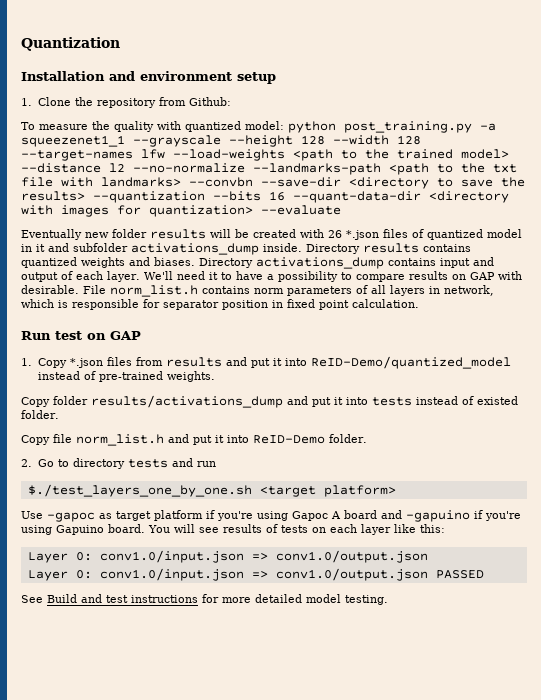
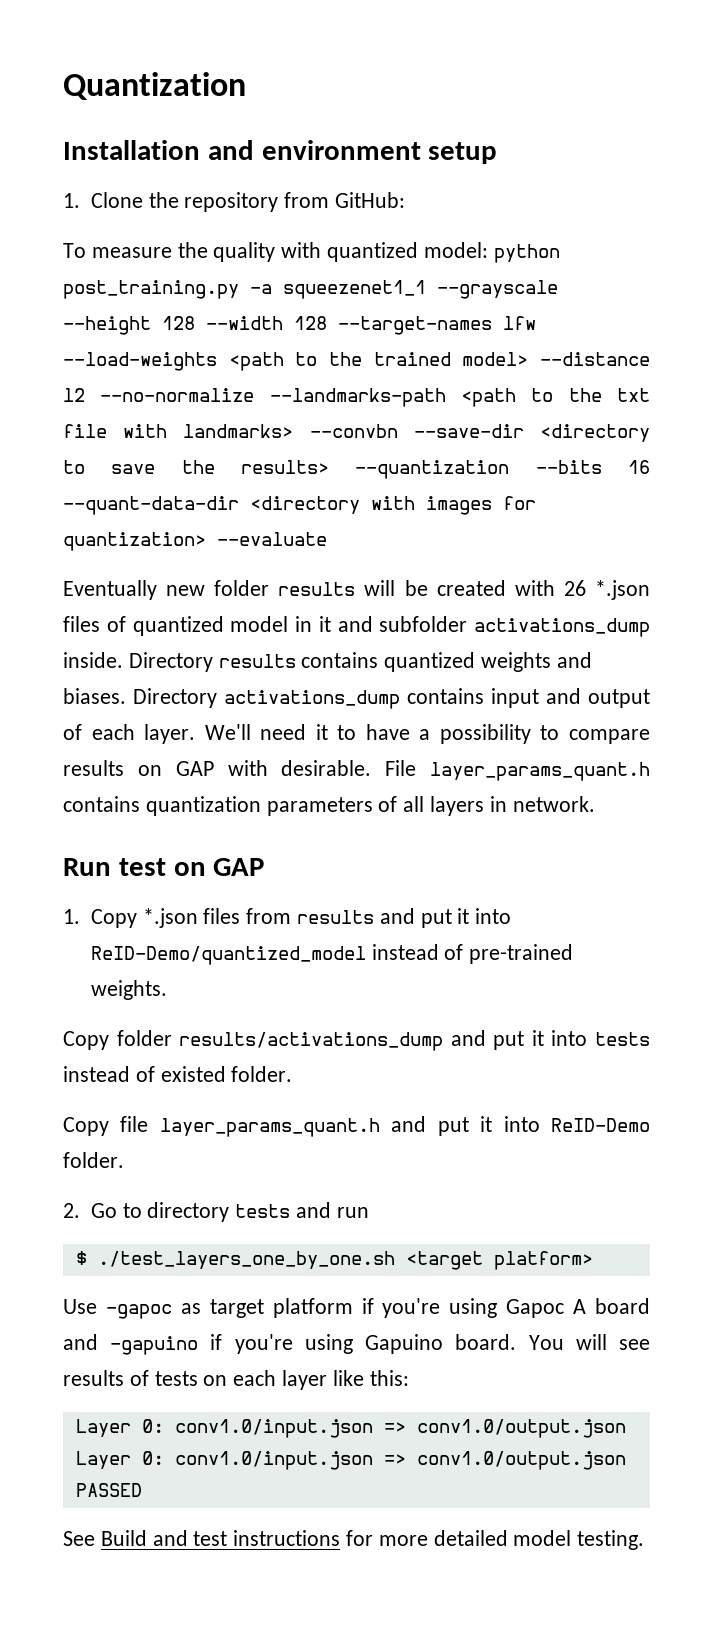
- 1. Clone the repository from Github:
+ 1. Clone the repository from GitHub:
- File norm_list.h contains norm parameters of all layers in network, which is responsible for separator position in fixed point calculation.
+ File layer_params_quant.h contains quantization parameters of all layers in network.
- Copy file norm_list.h and put it into ReID-Demo folder.
+ Copy file layer_params_quant.h and put it into ReID-Demo folder.
- $./test_layers_one_by_one.sh <target platform>
+ $ ./test_layers_one_by_one.sh <target platform>

